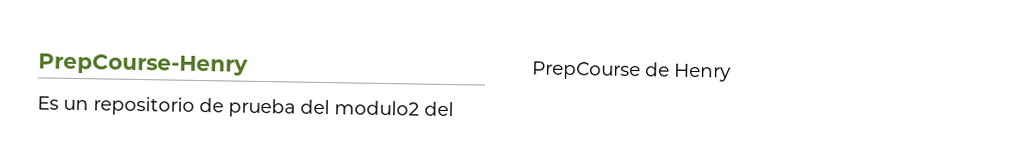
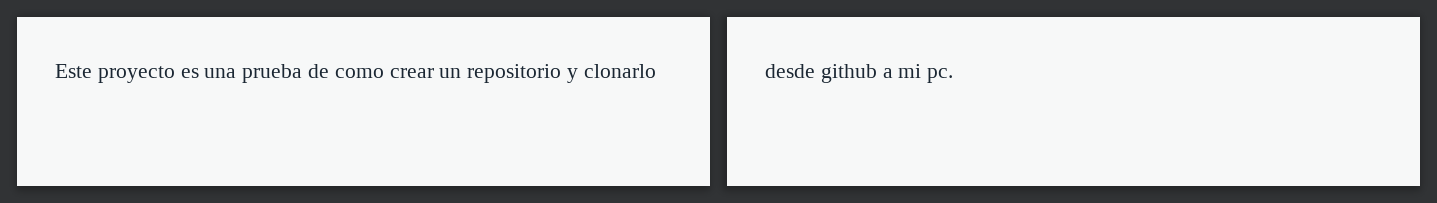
- PrepCourse-Henry
- Es un repositorio de prueba del modulo2 del PrepCourse de Henry
+ Este proyecto es una prueba de como crear un repositorio y clonarlo desde github a mi pc.

